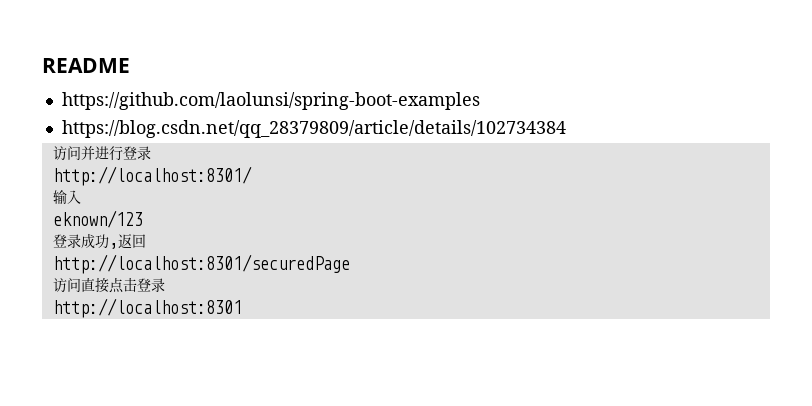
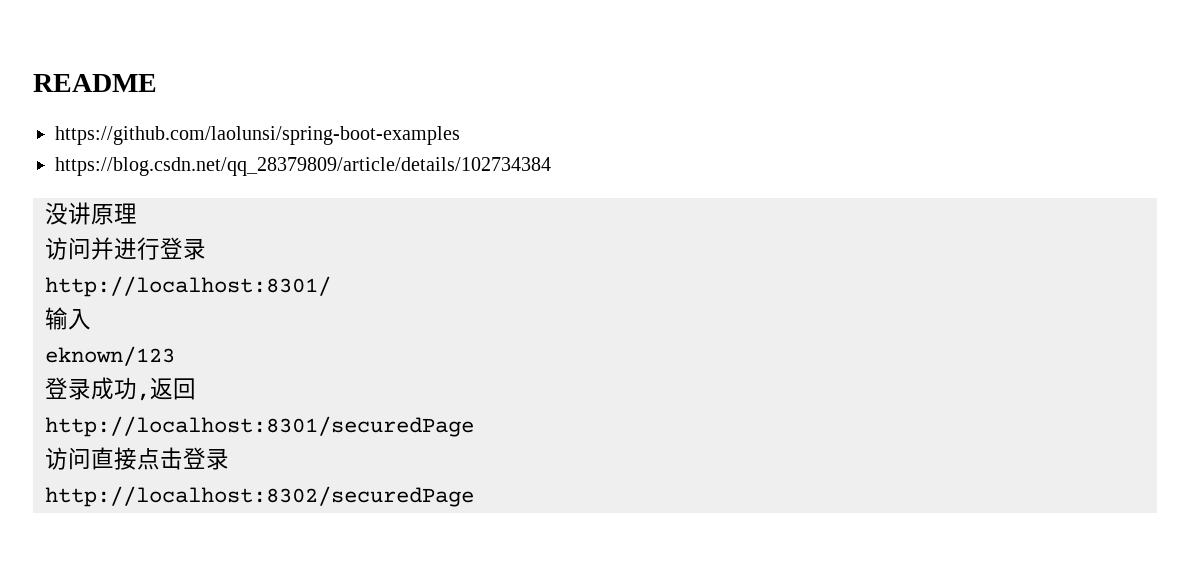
+ 没讲原理
- http://localhost:8301
+ http://localhost:8302/securedPage

